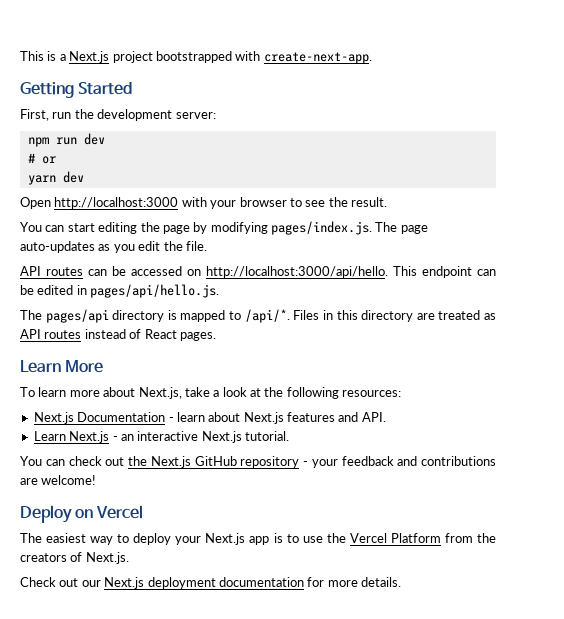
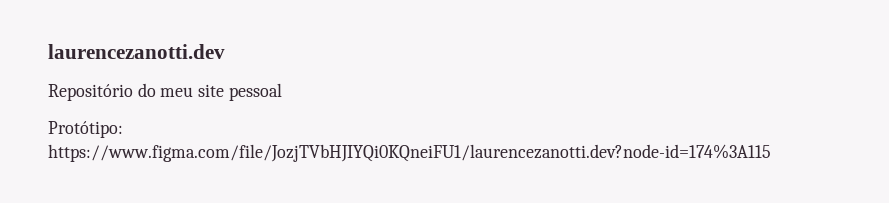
- This is a Next.js project bootstrapped with create-next-app.
- Getting Started
- First, run the development server:
- npm run dev
- # or
- yarn dev
- Open http://localhost:3000 with your browser to see the result.
- You can start editing the page by modifying pages/index.js. The page auto-updates as you edit the file.
- API routes can be accessed on http://localhost:3000/api/hello. This endpoint can be edited in pages/api/hello.js.
- The pages/api directory is mapped to /api/*. Files in this directory are treated as API routes instead of React pages.
- Learn More
- To learn more about Next.js, take a look at the following resources:
- Next.js Documentation - learn about Next.js features and API.
- Learn Next.js - an interactive Next.js tutorial.
- You can check out the Next.js GitHub repository - your feedback and contributions are welcome!
- Deploy on Vercel
- The easiest way to deploy your Next.js app is to use the Vercel Platform from the creators of Next.js.
- Check out our Next.js deployment documentation for more details.
+ laurencezanotti.dev
+ Repositório do meu site pessoal
+ Protótipo: https://www.figma.com/file/JozjTVbHJIYQi0KQneiFU1/laurencezanotti.dev?node-id=174%3A115

